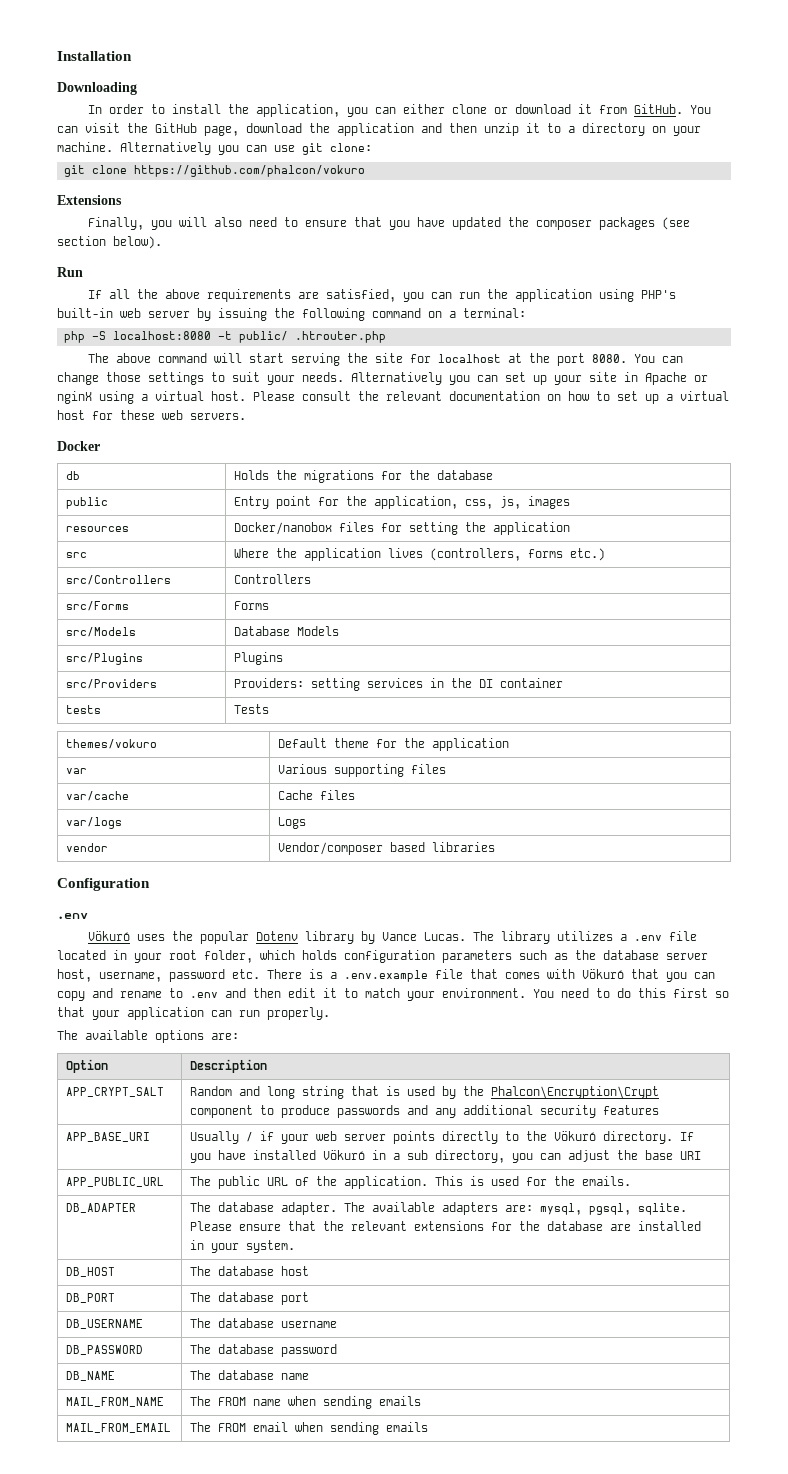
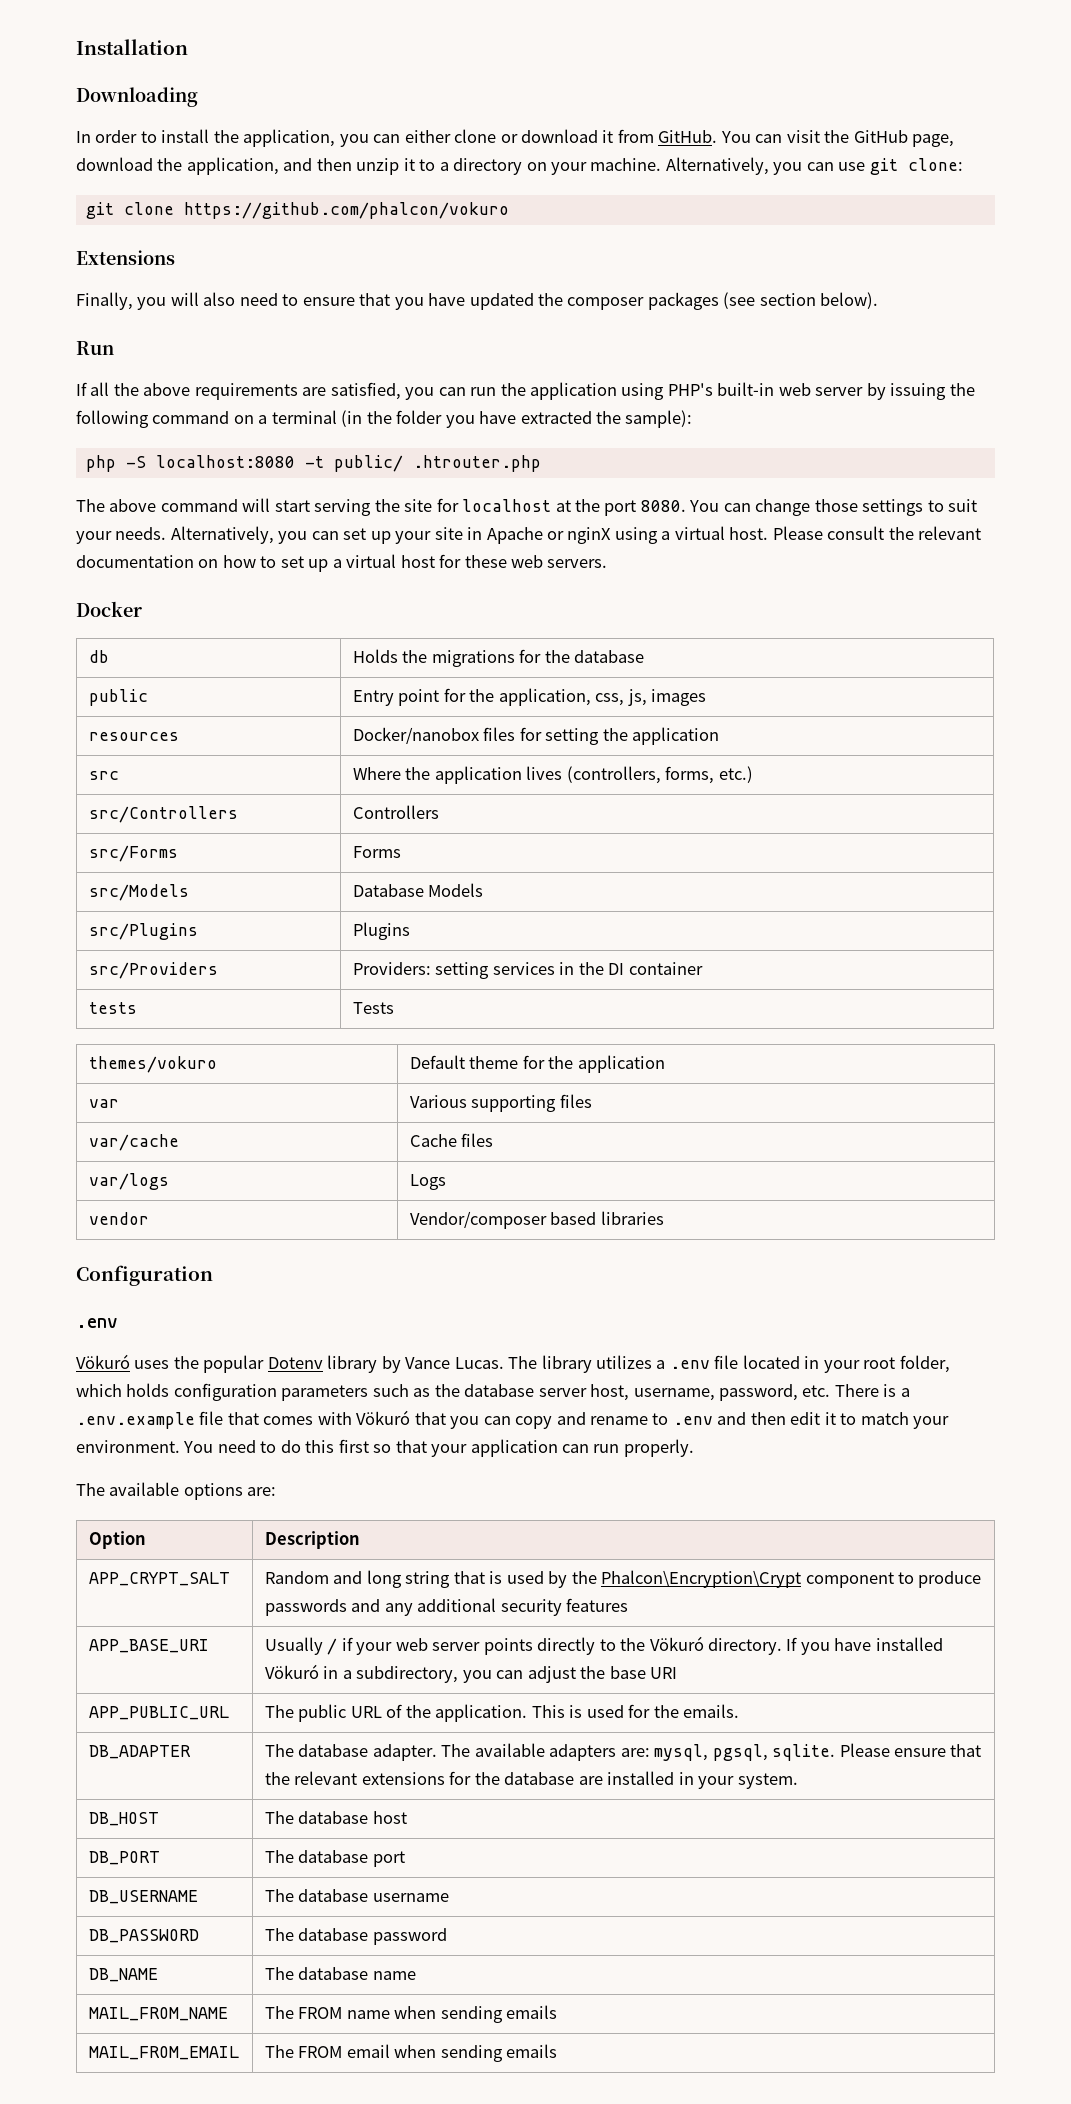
- You can visit the GitHub page, download the application and then unzip it to a directory on your machine.
+ You can visit the GitHub page, download the application, and then unzip it to a directory on your machine.
- Alternatively you can use git clone:
+ Alternatively, you can use git clone:
- If all the above requirements are satisfied, you can run the application using PHP's built-in web server by issuing the following command on a terminal:
+ If all the above requirements are satisfied, you can run the application using PHP's built-in web server by issuing the following command on a terminal (in the folder you have extracted the sample):
- Alternatively you can set up your site in Apache or nginX using a virtual host.
+ Alternatively, you can set up your site in Apache or nginX using a virtual host.
- src | Where the application lives (controllers, forms etc.)
+ src | Where the application lives (controllers, forms, etc.)
- The library utilizes a .env file located in your root folder, which holds configuration parameters such as the database server host, username, password etc. There is a .env.example file that comes with Vökuró that you can copy and rename to .env and then edit it to match your environment.
+ The library utilizes a .env file located in your root folder, which holds configuration parameters such as the database server host, username, password, etc. There is a .env.example file that comes with Vökuró that you can copy and rename to .env and then edit it to match your environment.
- APP_BASE_URI | Usually / if your web server points directly to the Vökuró directory. If you have installed Vökuró in a sub directory, you can adjust the base URI
+ APP_BASE_URI | Usually / if your web server points directly to the Vökuró directory. If you have installed Vökuró in a subdirectory, you can adjust the base URI

